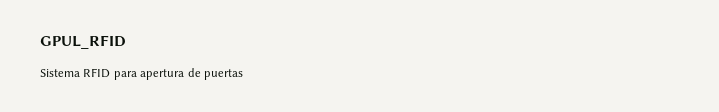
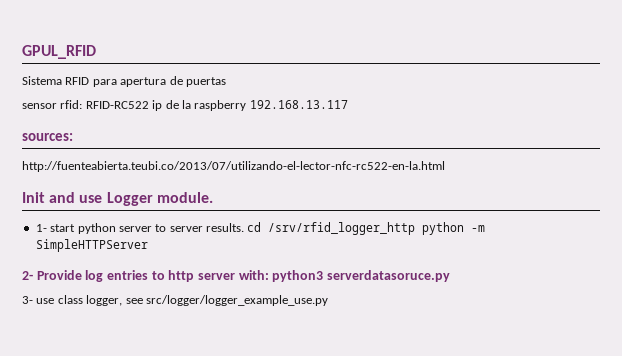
+ sensor rfid: RFID-RC522 ip de la raspberry 192.168.13.117
+ sources:
+ http://fuenteabierta.teubi.co/2013/07/utilizando-el-lector-nfc-rc522-en-la.html
+ Init and use Logger module.
+ 1- start python server to server results. cd /srv/rfid_logger_http python -m SimpleHTTPServer
+ 2- Provide log entries to http server with: python3 serverdatasoruce.py
+ 3- use class logger, see src/logger/logger_example_use.py

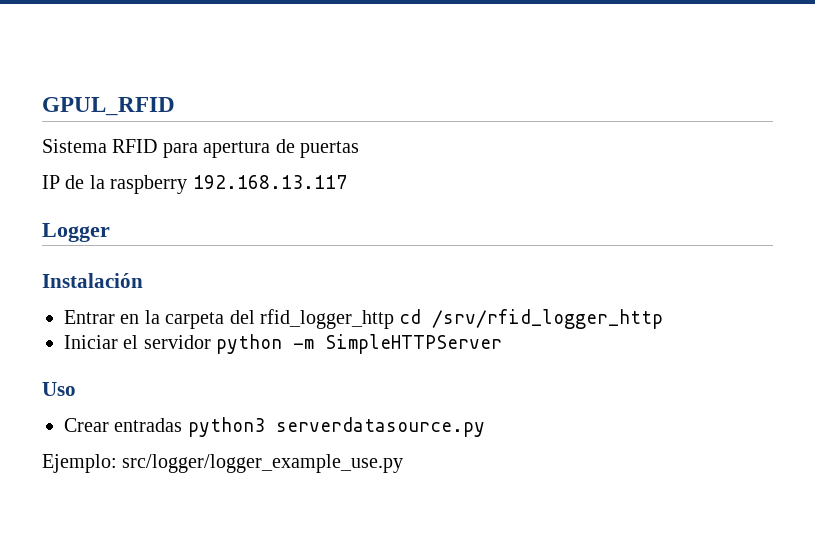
- sensor rfid: RFID-RC522 ip de la raspberry 192.168.13.117
+ IP de la raspberry 192.168.13.117
- sources:
- http://fuenteabierta.teubi.co/2013/07/utilizando-el-lector-nfc-rc522-en-la.html
- Init and use Logger module.
- 1- start python server to server results. cd /srv/rfid_logger_http python -m SimpleHTTPServer
+ Logger
+ Instalación
+ Entrar en la carpeta del rfid_logger_http cd /srv/rfid_logger_http
+ Iniciar el servidor python -m SimpleHTTPServer
- 2- Provide log entries to http server with: python3 serverdatasoruce.py
- 3- use class logger, see src/logger/logger_example_use.py
+ Uso
+ Crear entradas python3 serverdatasource.py
+ Ejemplo: src/logger/logger_example_use.py

